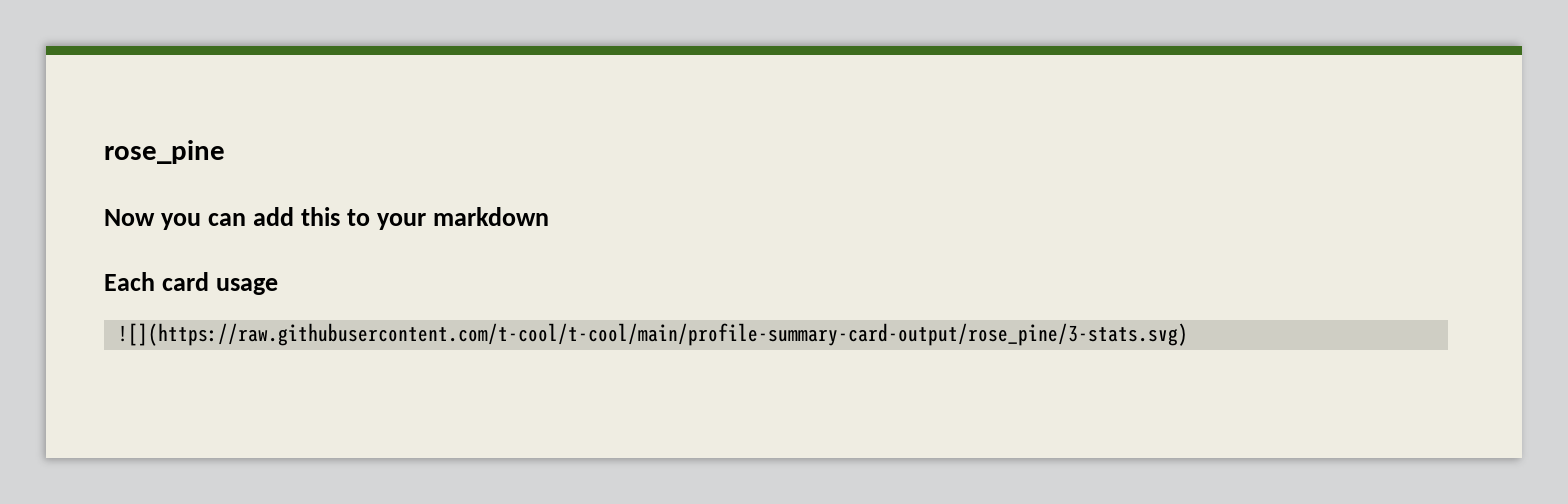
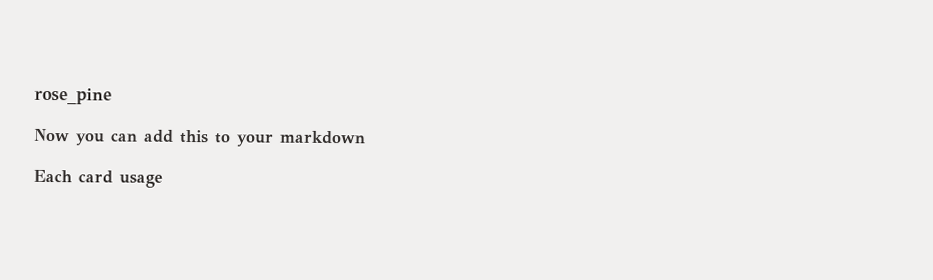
- ![](https://raw.githubusercontent.com/t-cool/t-cool/main/profile-summary-card-output/rose_pine/3-stats.svg)

